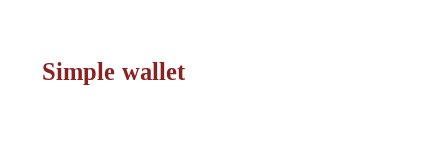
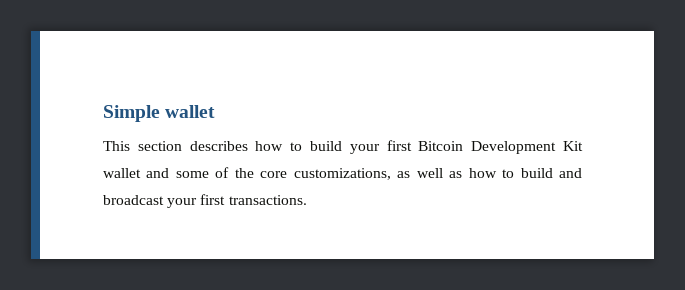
+ This section describes how to build your first Bitcoin Development Kit wallet and some of the core customizations, as well as how to build and broadcast your first transactions.

